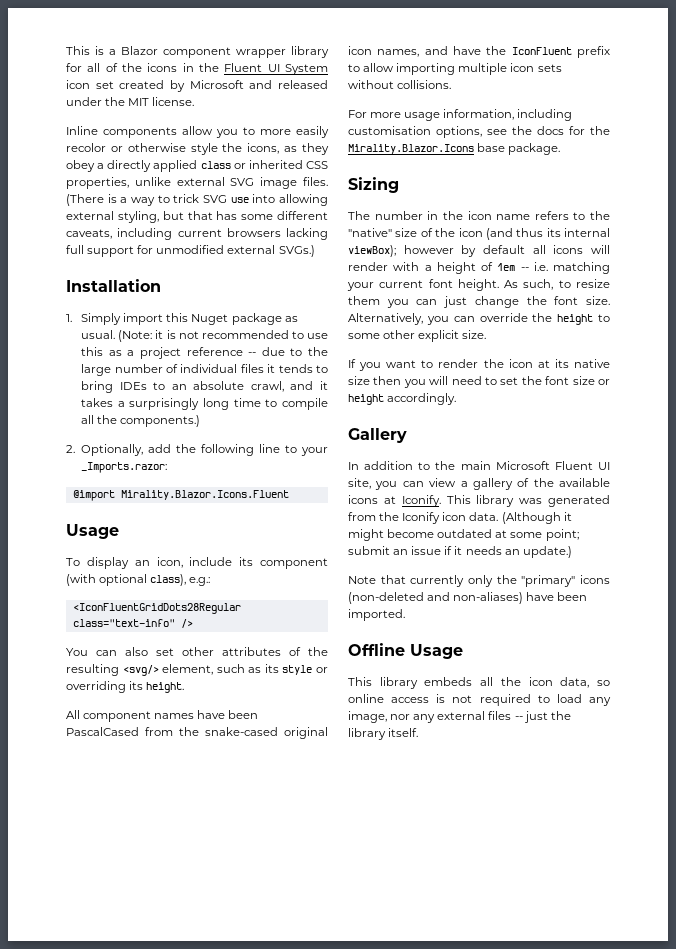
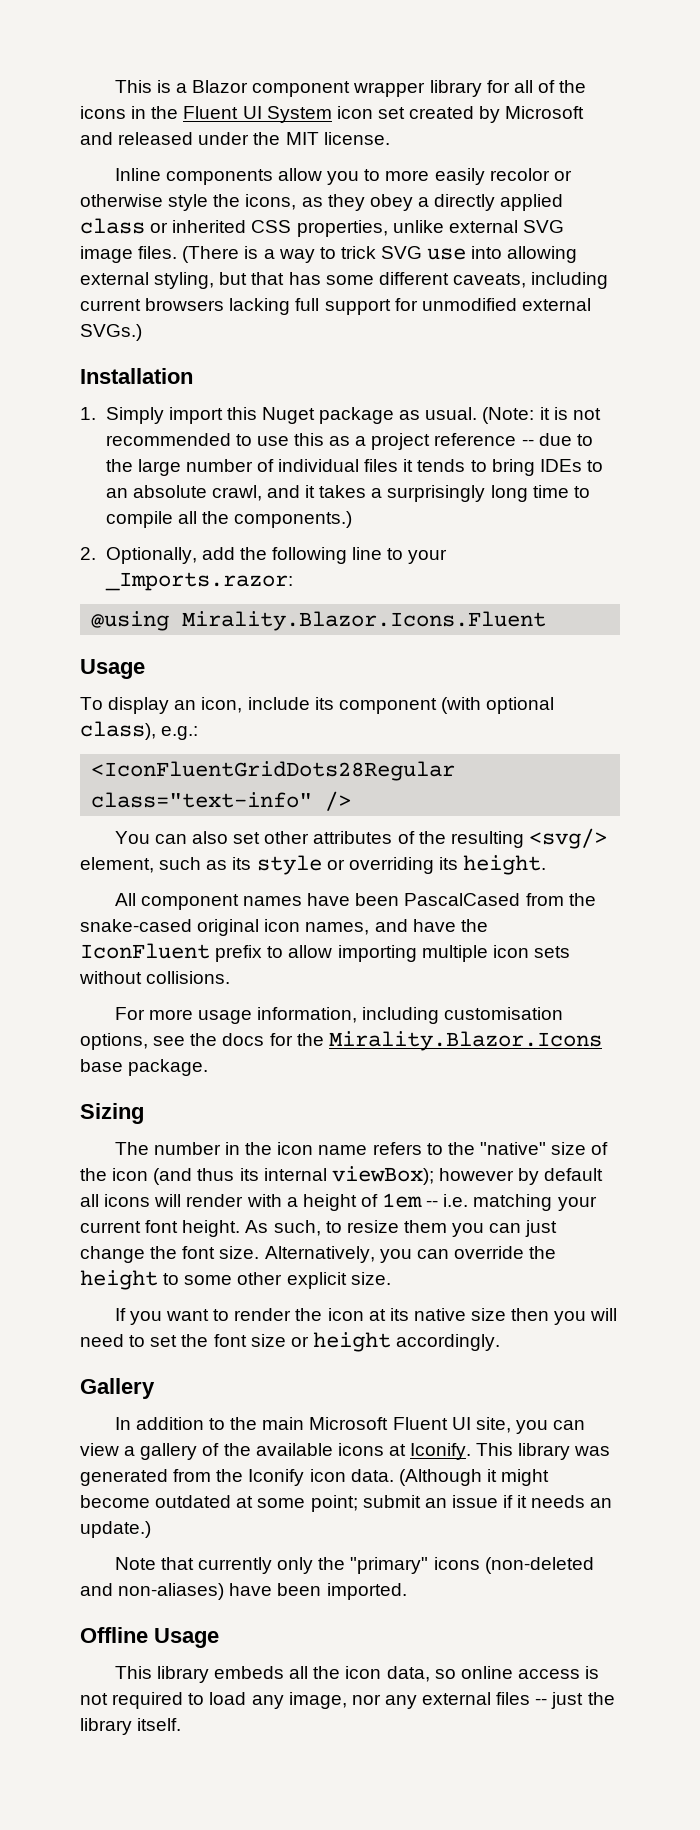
- @import Mirality.Blazor.Icons.Fluent
+ @using Mirality.Blazor.Icons.Fluent

